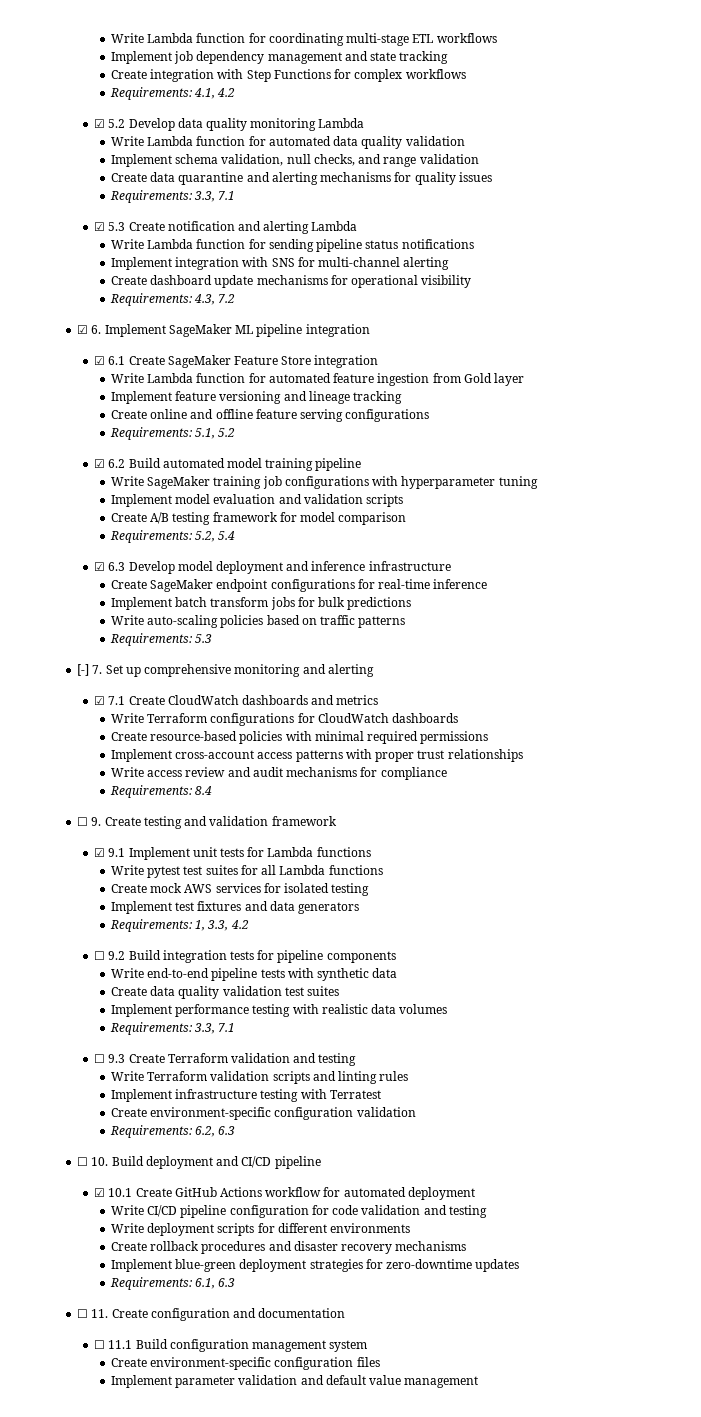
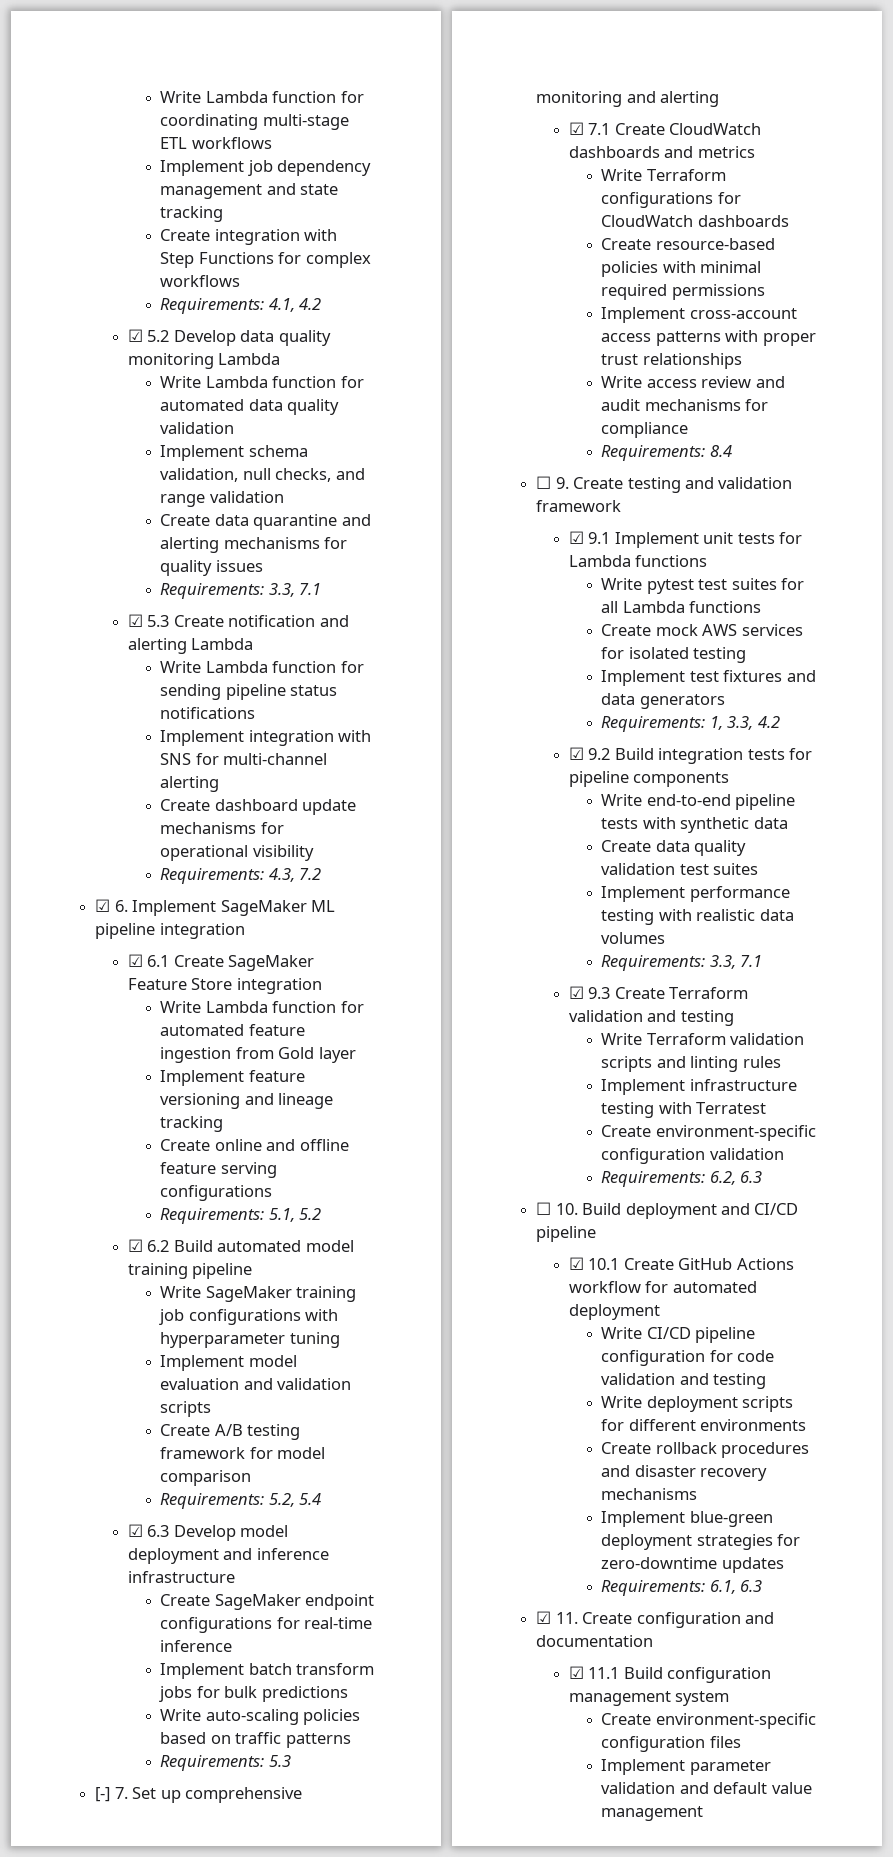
- ☐ 9.2 Build integration tests for pipeline components
+ ☑ 9.2 Build integration tests for pipeline components
- ☐ 9.3 Create Terraform validation and testing
+ ☑ 9.3 Create Terraform validation and testing
- ☐ 11. Create configuration and documentation
+ ☑ 11. Create configuration and documentation
- ☐ 11.1 Build configuration management system
+ ☑ 11.1 Build configuration management system

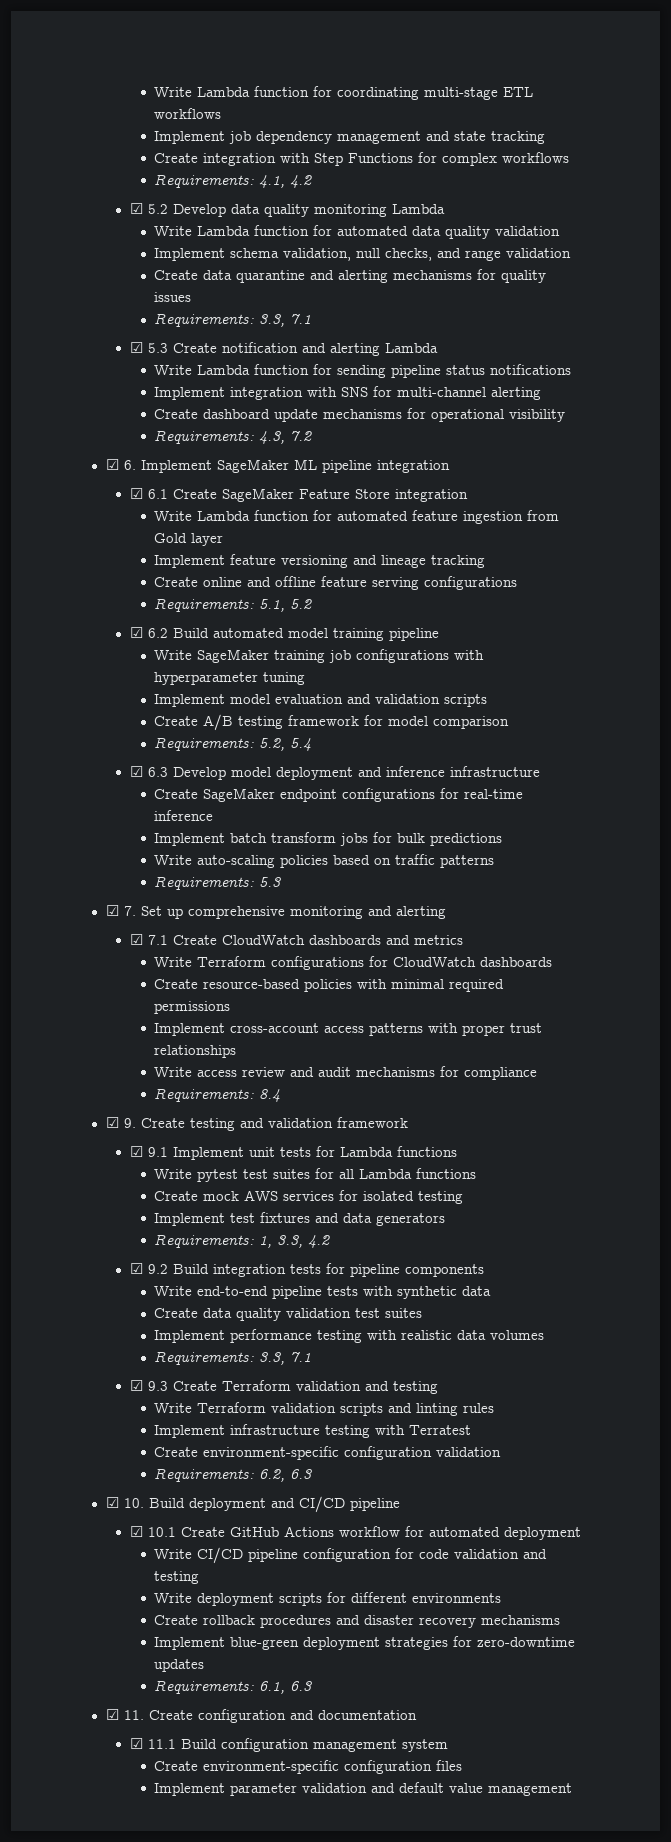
- [-] 7. Set up comprehensive monitoring and alerting
+ ☑ 7. Set up comprehensive monitoring and alerting
- ☐ 9. Create testing and validation framework
+ ☑ 9. Create testing and validation framework
- ☐ 10. Build deployment and CI/CD pipeline
+ ☑ 10. Build deployment and CI/CD pipeline

